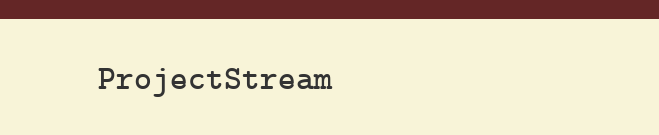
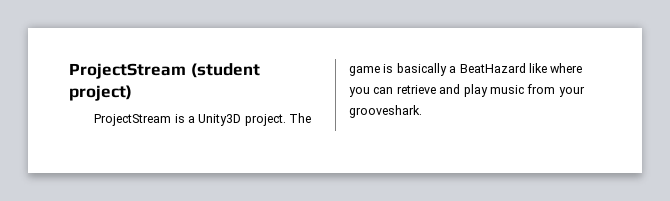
- ProjectStream
+ ProjectStream (student project)
+ ProjectStream is a Unity3D project. The game is basically a BeatHazard like where you can retrieve and play music from your grooveshark.

